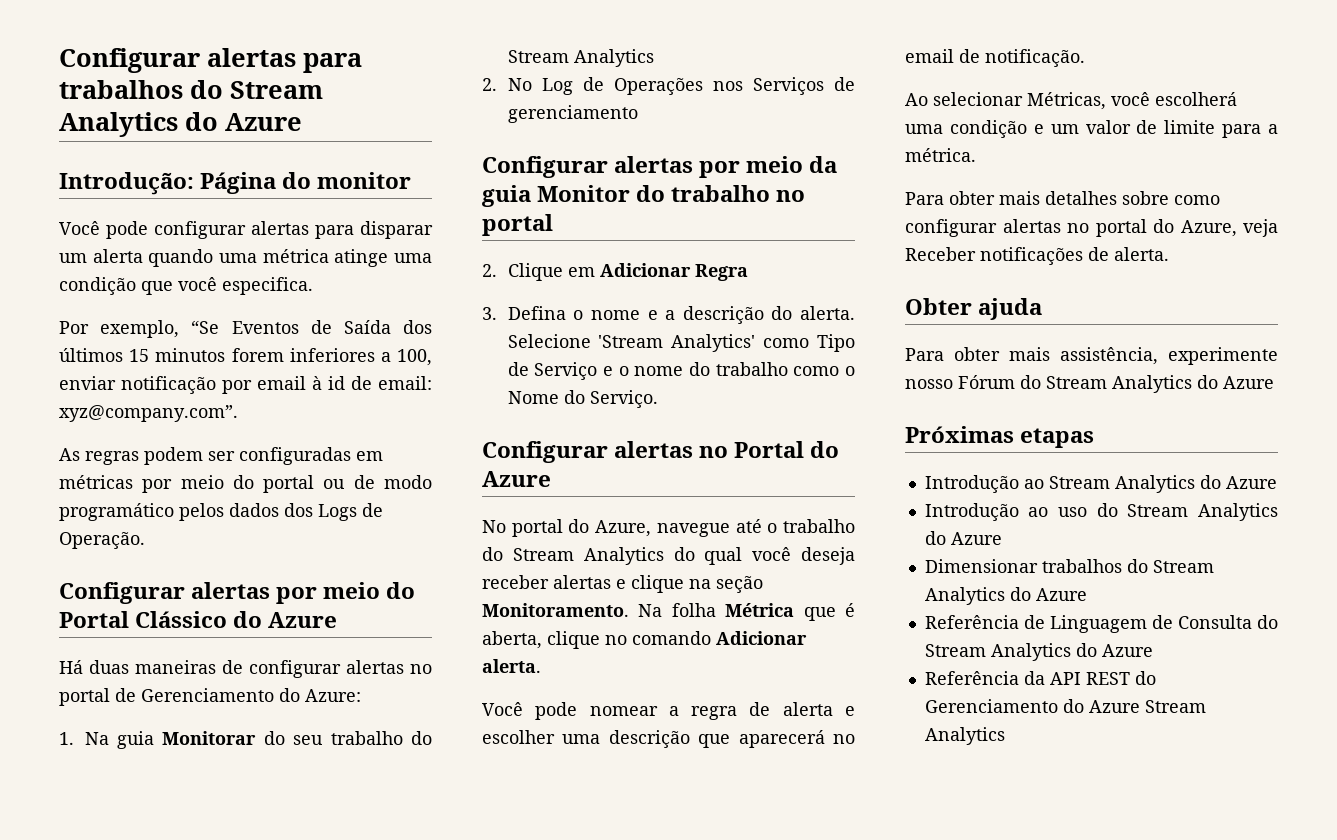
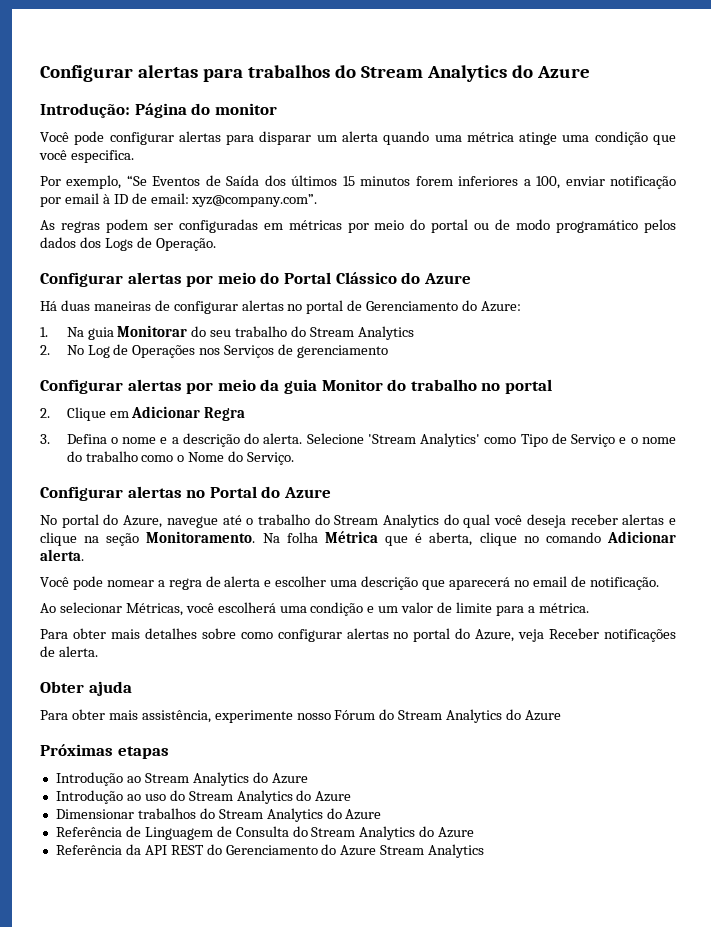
- Por exemplo, “Se Eventos de Saída dos últimos 15 minutos forem inferiores a 100, enviar notificação por email à id de email: xyz@company.com”.
+ Por exemplo, “Se Eventos de Saída dos últimos 15 minutos forem inferiores a 100, enviar notificação por email à ID de email: xyz@company.com”.

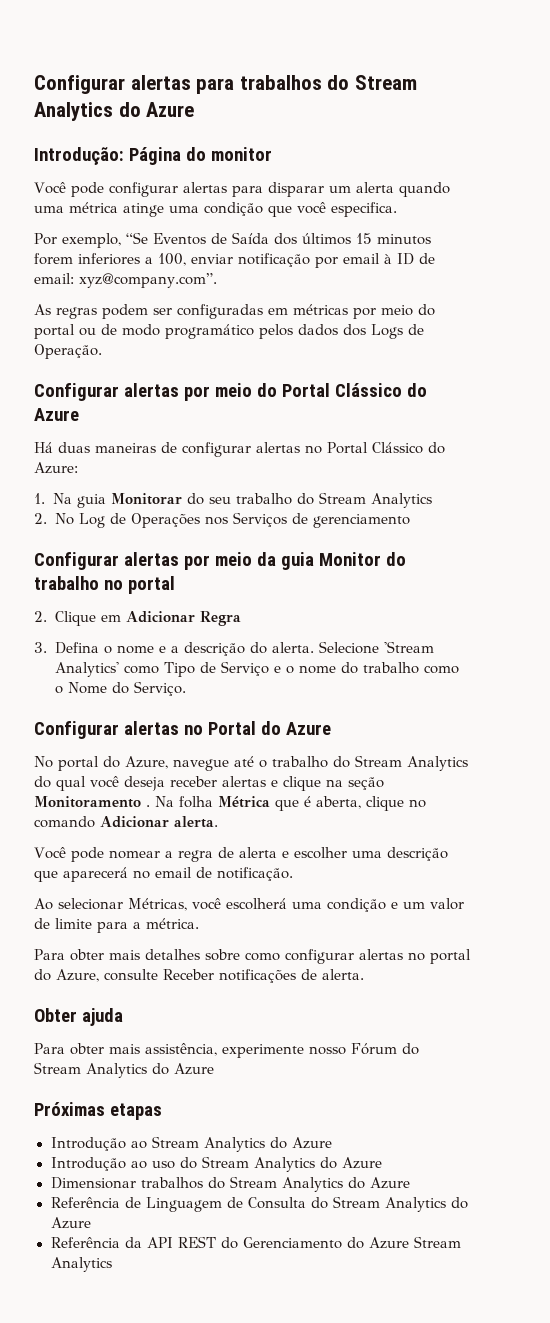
- Há duas maneiras de configurar alertas no portal de Gerenciamento do Azure:
+ Há duas maneiras de configurar alertas no Portal Clássico do Azure:
- No portal do Azure, navegue até o trabalho do Stream Analytics do qual você deseja receber alertas e clique na seção Monitoramento.
+ No portal do Azure, navegue até o trabalho do Stream Analytics do qual você deseja receber alertas e clique na seção Monitoramento .
- Para obter mais detalhes sobre como configurar alertas no portal do Azure, veja Receber notificações de alerta.
+ Para obter mais detalhes sobre como configurar alertas no portal do Azure, consulte Receber notificações de alerta.

